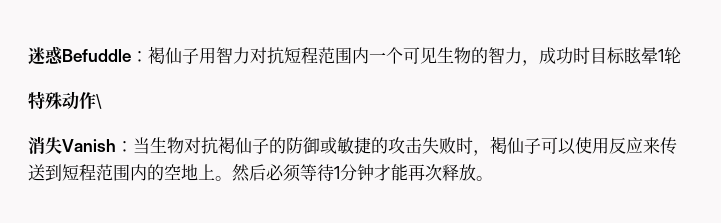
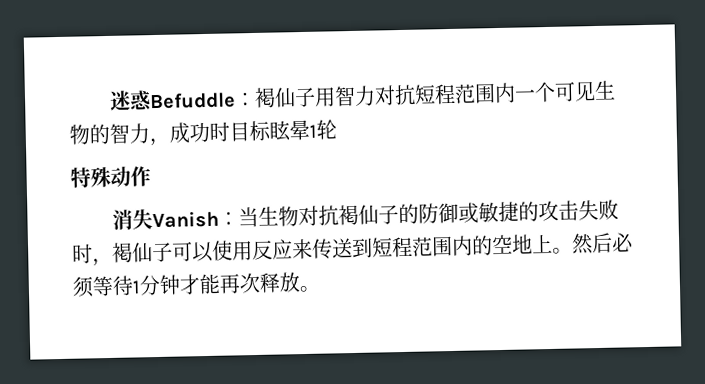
- 特殊动作\
+ 特殊动作

